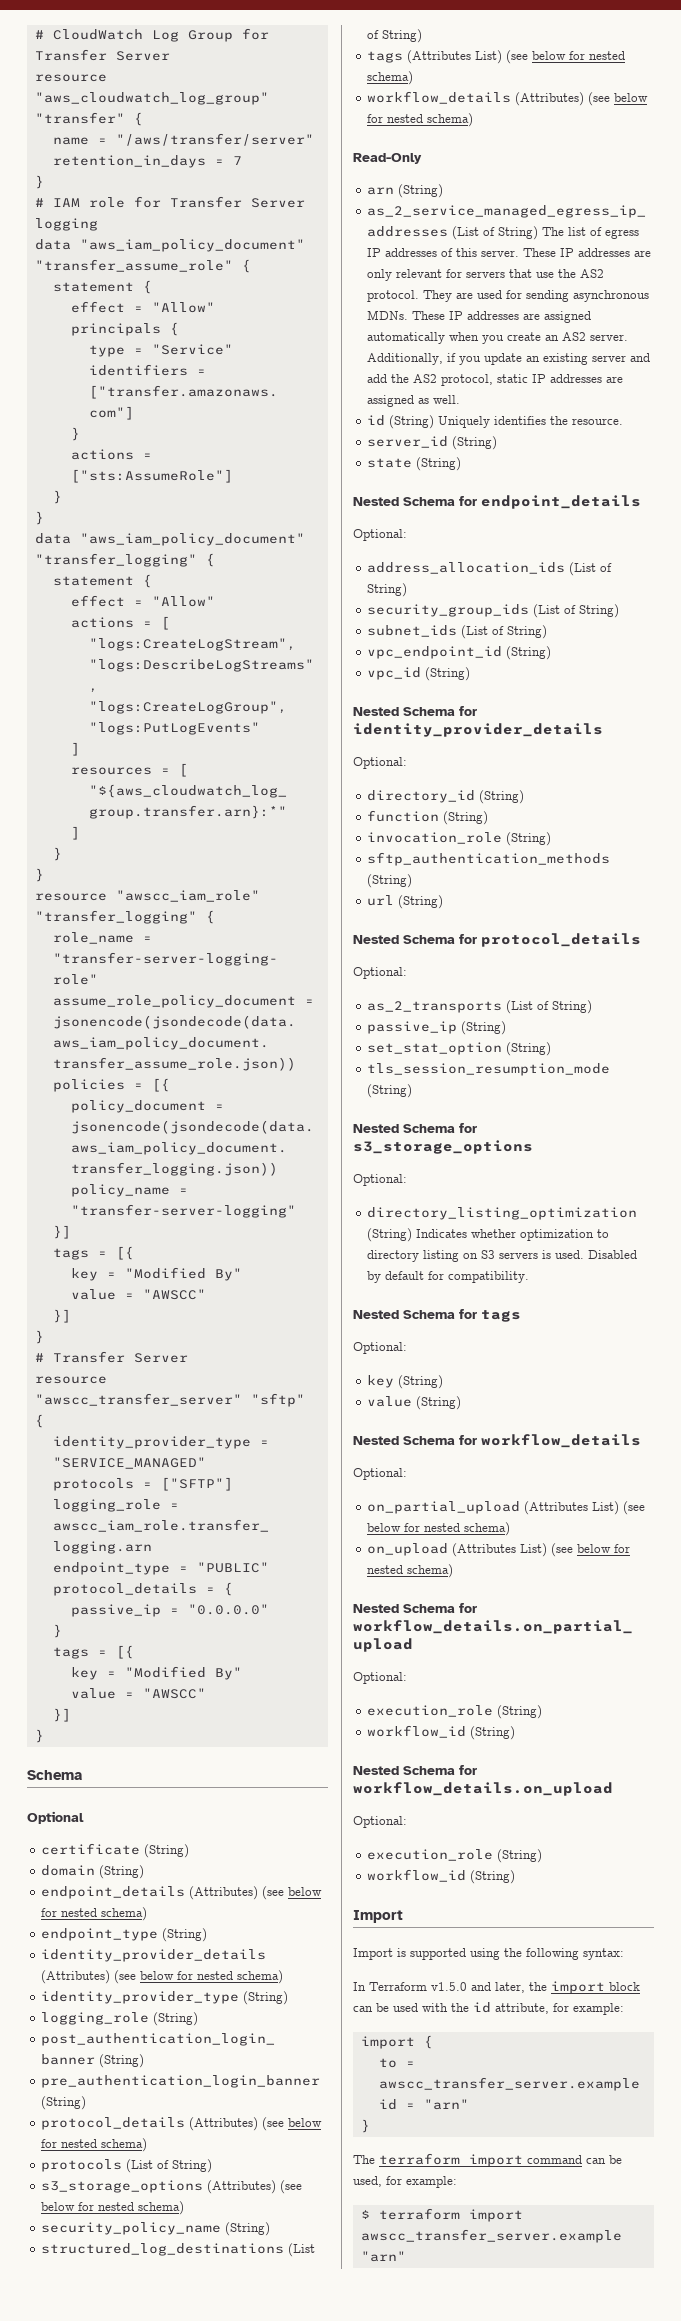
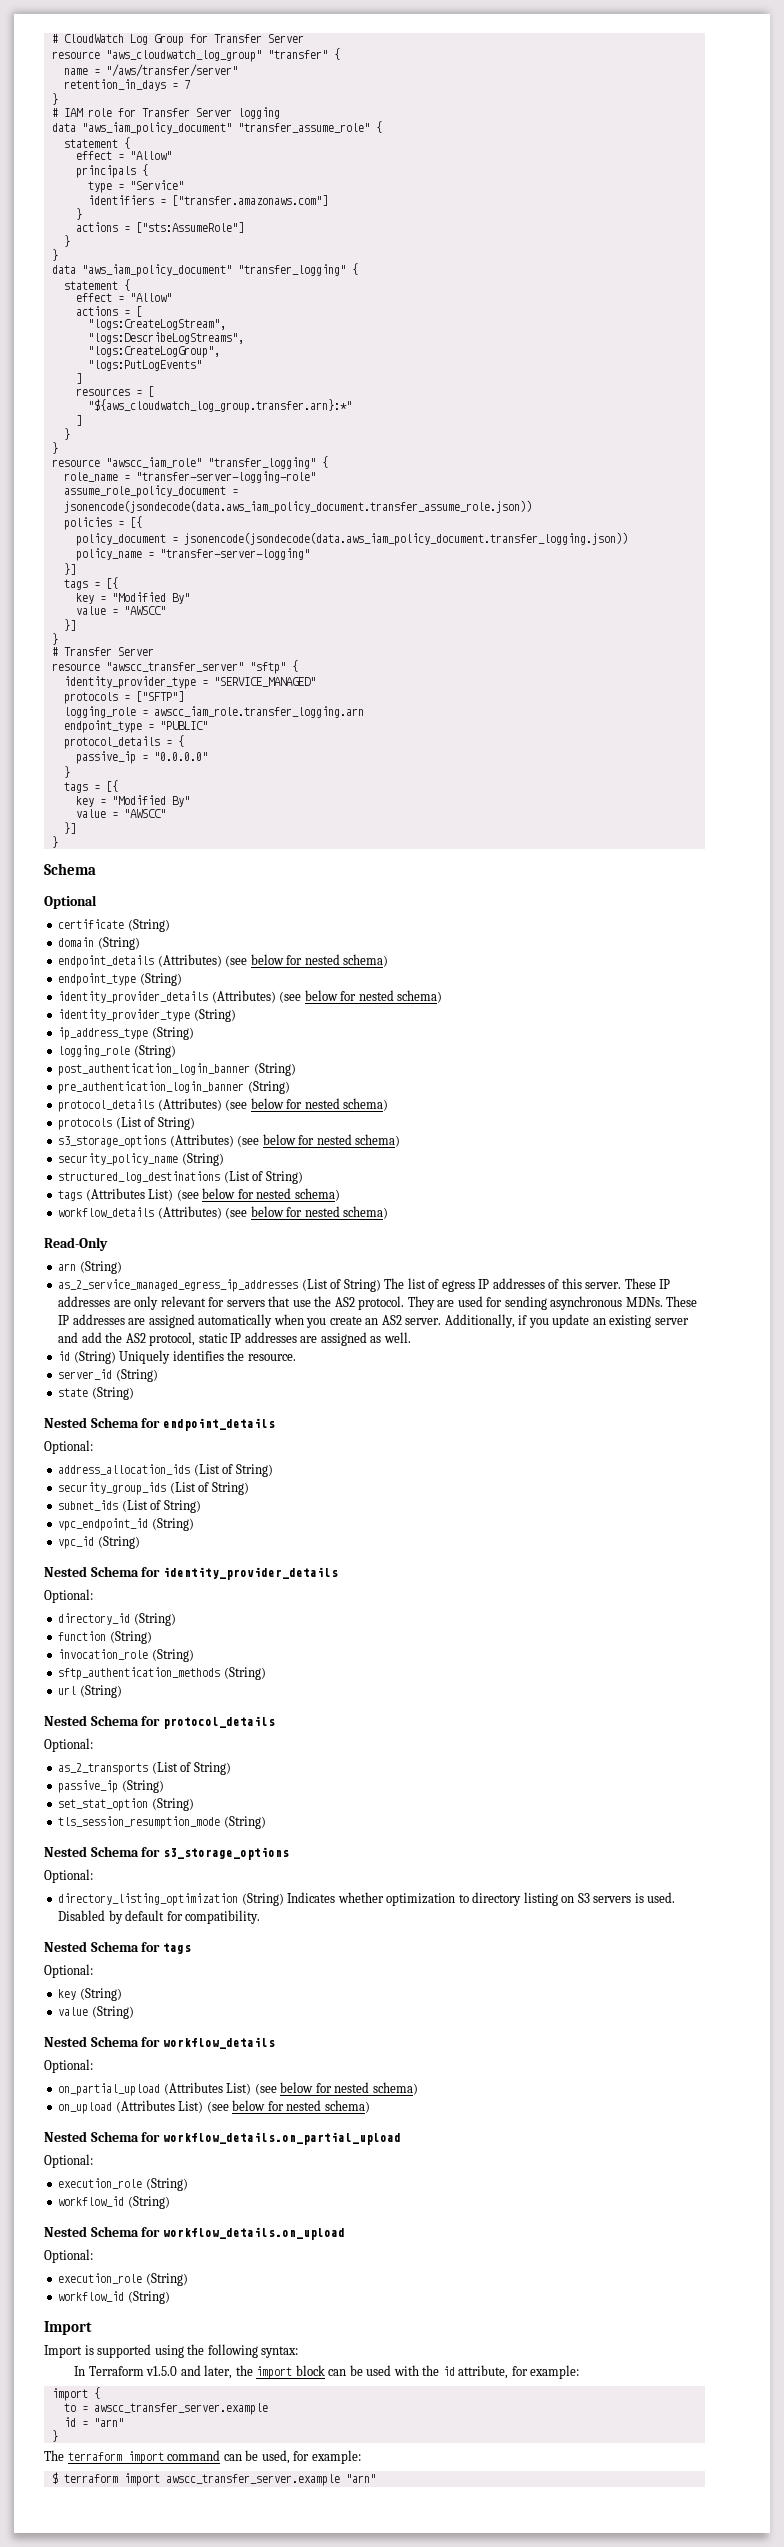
+ ip_address_type (String)

